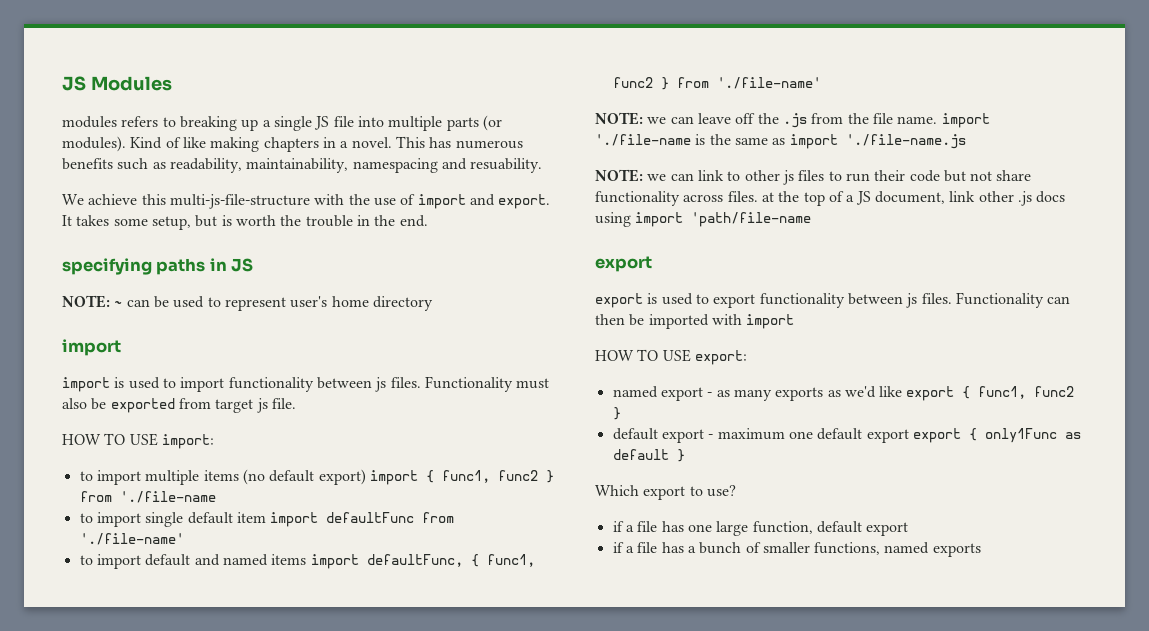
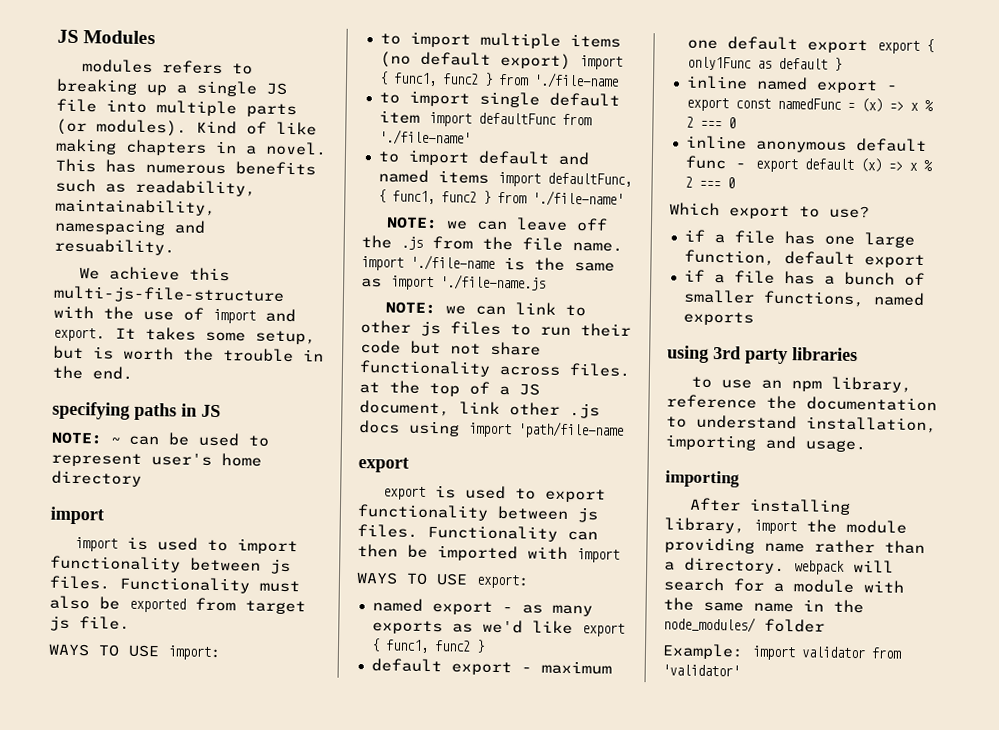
- HOW TO USE import:
+ WAYS TO USE import:
- HOW TO USE export:
+ WAYS TO USE export:
+ inline named export - export const namedFunc = (x) => x % 2 === 0
+ inline anonymous default func - export default (x) => x % 2 === 0
+ using 3rd party libraries
+ to use an npm library, reference the documentation to understand installation, importing and usage.
+ importing
+ After installing library, import the module providing name rather than a directory. webpack will search for a module with the same name in the node_modules/ folder
+ Example: import validator from 'validator'

